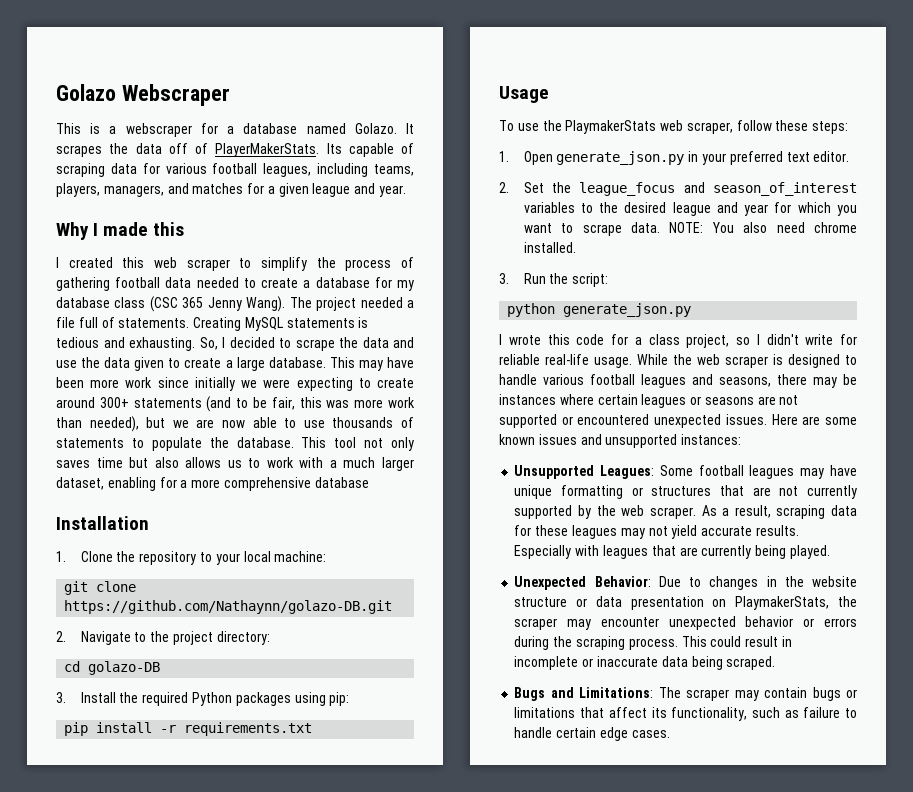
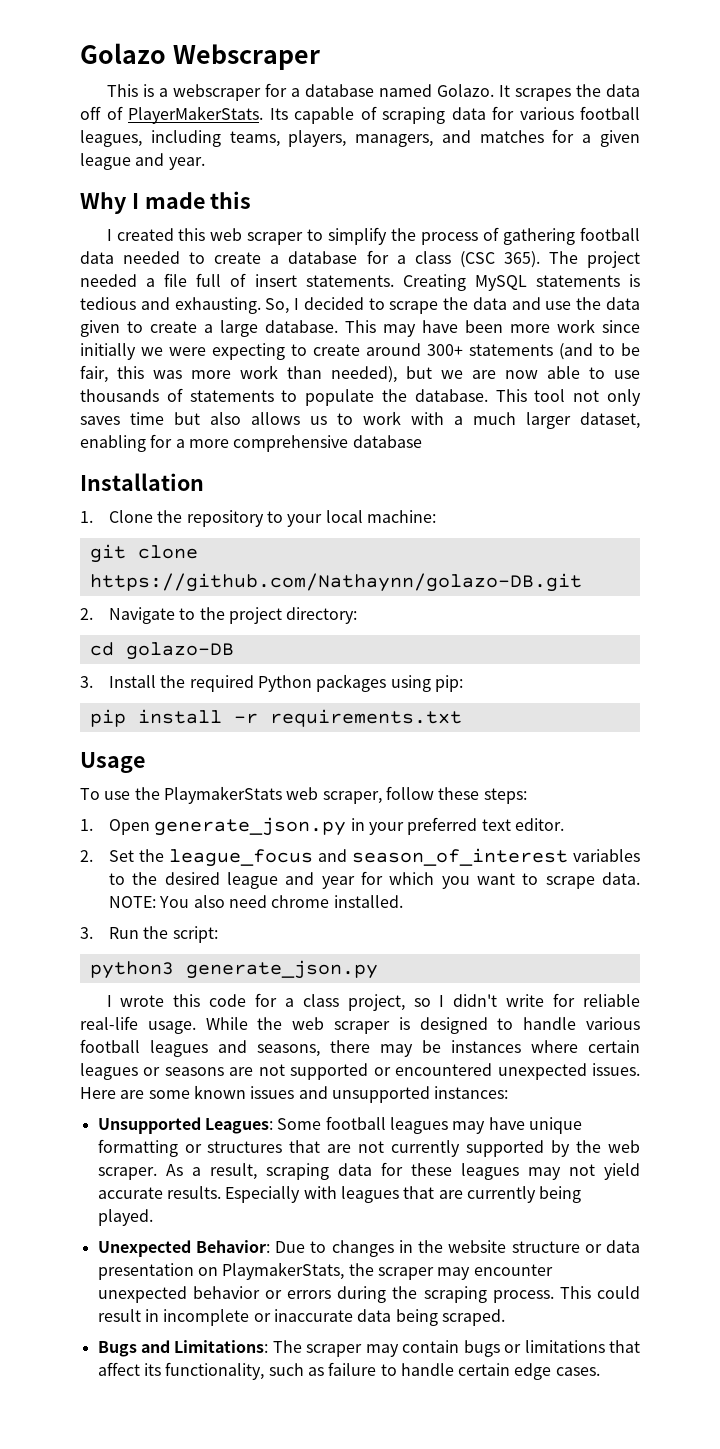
- I created this web scraper to simplify the process of gathering football data needed to create a database for my database class (CSC 365 Jenny Wang).
+ I created this web scraper to simplify the process of gathering football data needed to create a database for a class (CSC 365).
- The project needed a file full of statements.
+ The project needed a file full of insert statements.
- python generate_json.py
+ python3 generate_json.py

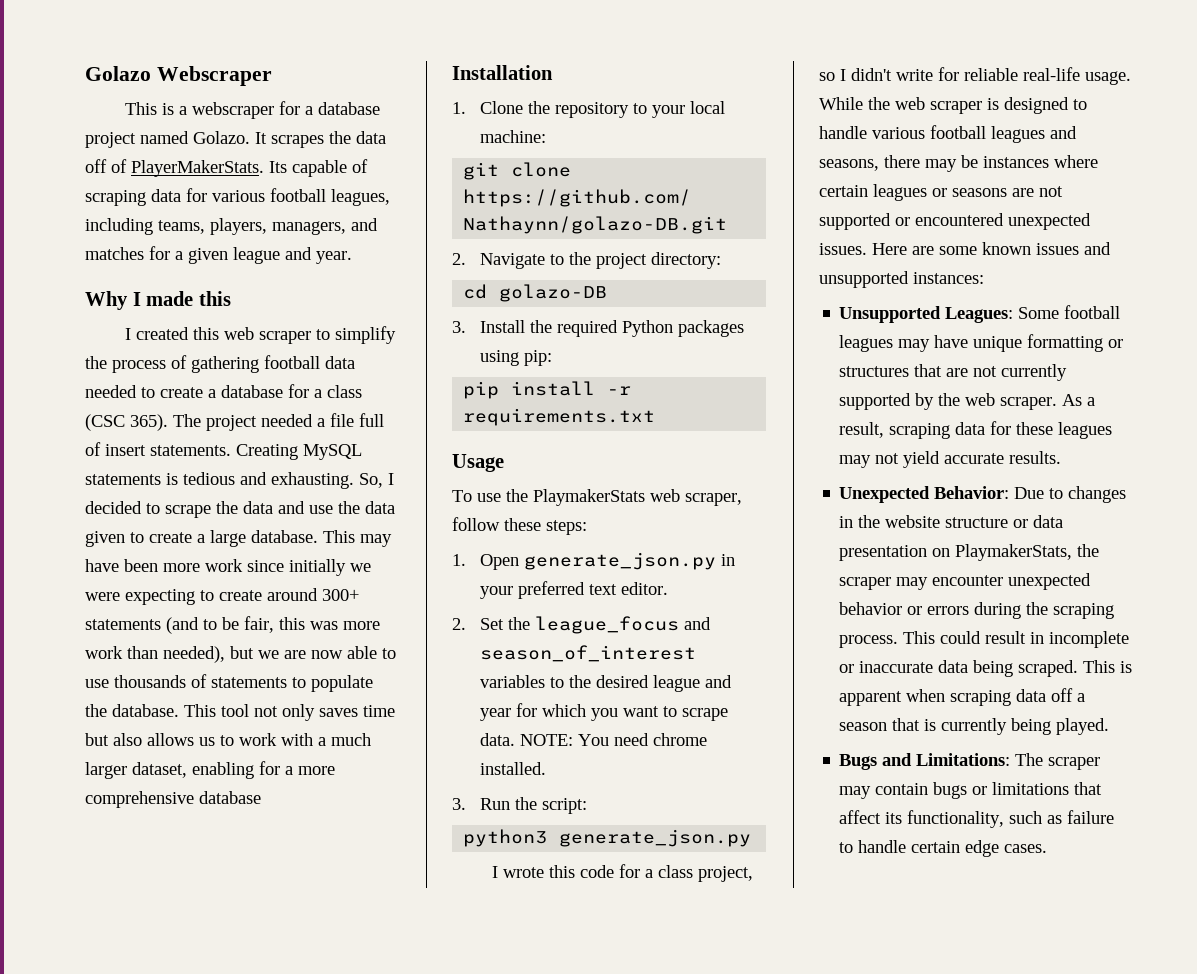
- This is a webscraper for a database named Golazo.
+ This is a webscraper for a database project named Golazo.
- NOTE: You also need chrome installed.
+ NOTE: You need chrome installed.
- Especially with leagues that are currently being played.
+ This is apparent when scraping data off a season that is currently being played.

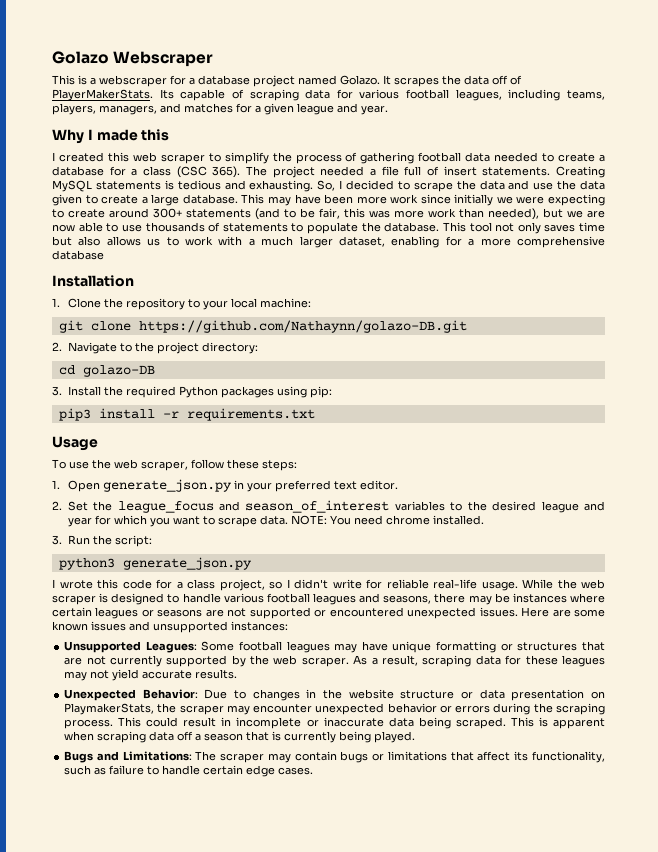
- pip install -r requirements.txt
+ pip3 install -r requirements.txt
- To use the PlaymakerStats web scraper, follow these steps:
+ To use the web scraper, follow these steps:

